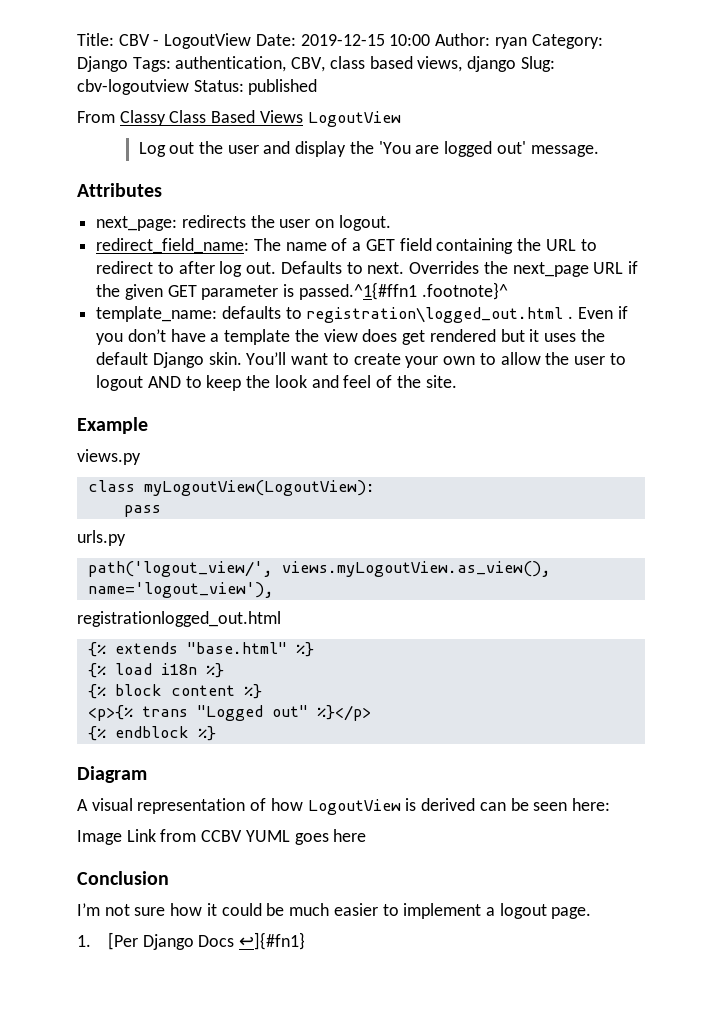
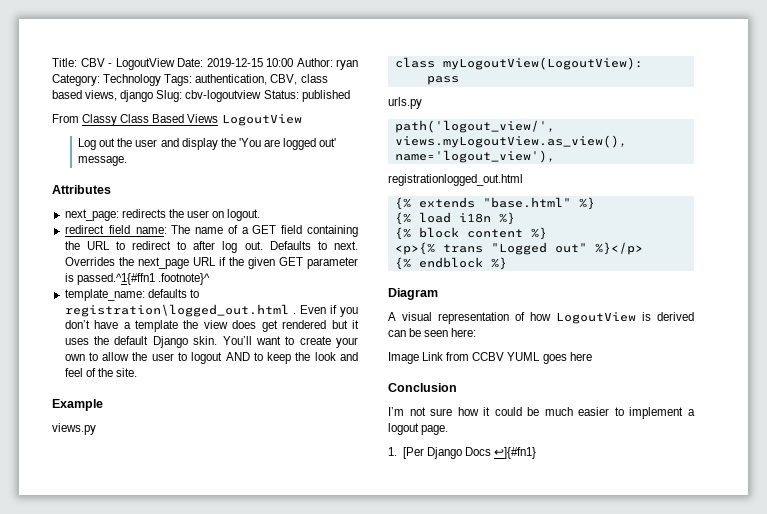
- Title: CBV - LogoutView Date: 2019-12-15 10:00 Author: ryan Category: Django Tags: authentication, CBV, class based views, django Slug: cbv-logoutview Status: published
+ Title: CBV - LogoutView Date: 2019-12-15 10:00 Author: ryan Category: Technology Tags: authentication, CBV, class based views, django Slug: cbv-logoutview Status: published

